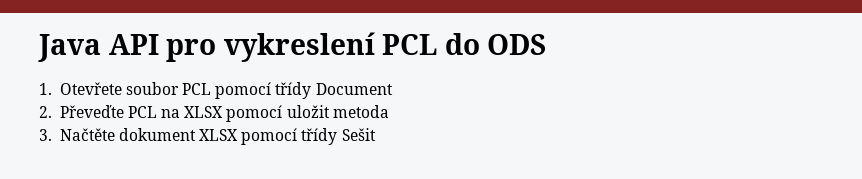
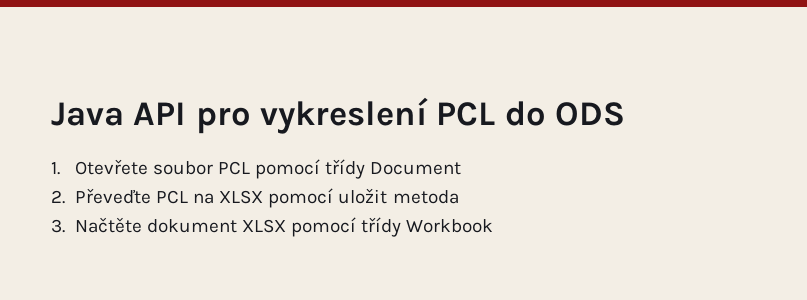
- 3. Načtěte dokument XLSX pomocí třídy Sešit
+ 3. Načtěte dokument XLSX pomocí třídy Workbook

